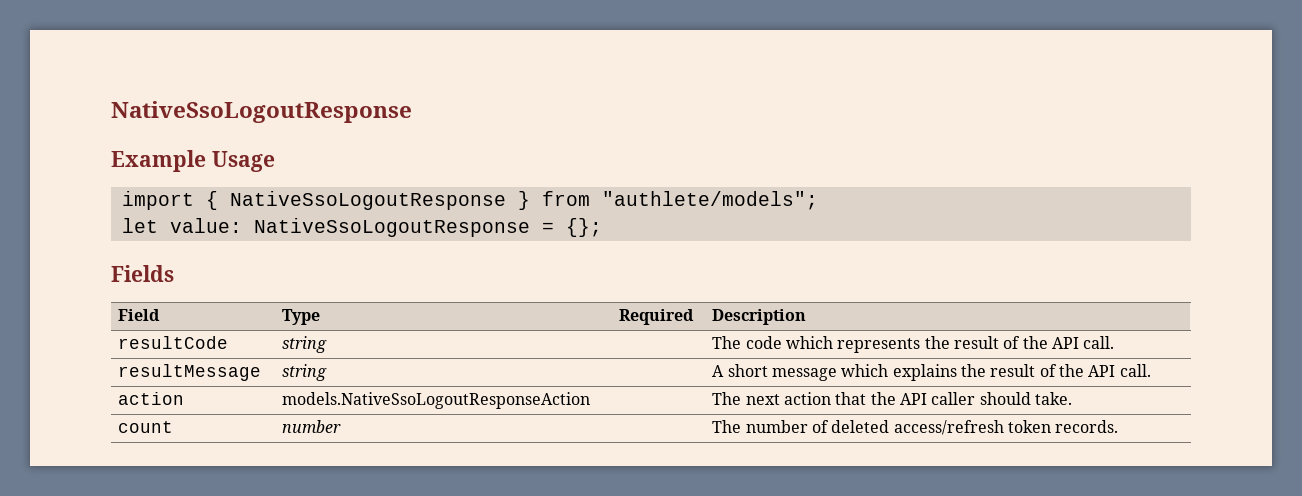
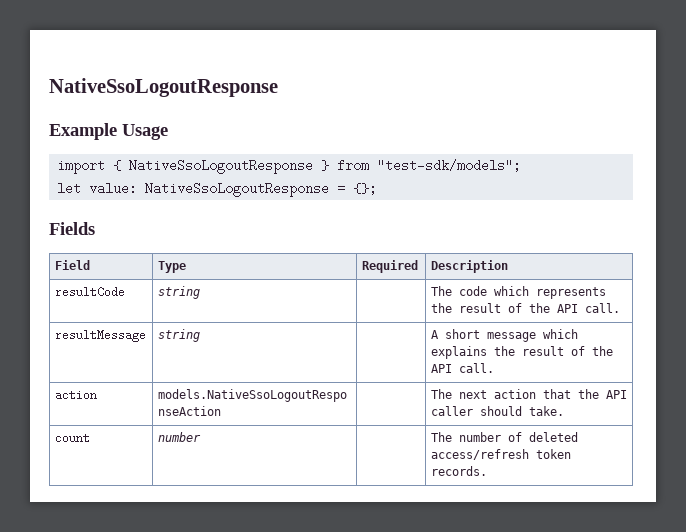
- import { NativeSsoLogoutResponse } from "authlete/models";
+ import { NativeSsoLogoutResponse } from "test-sdk/models";

